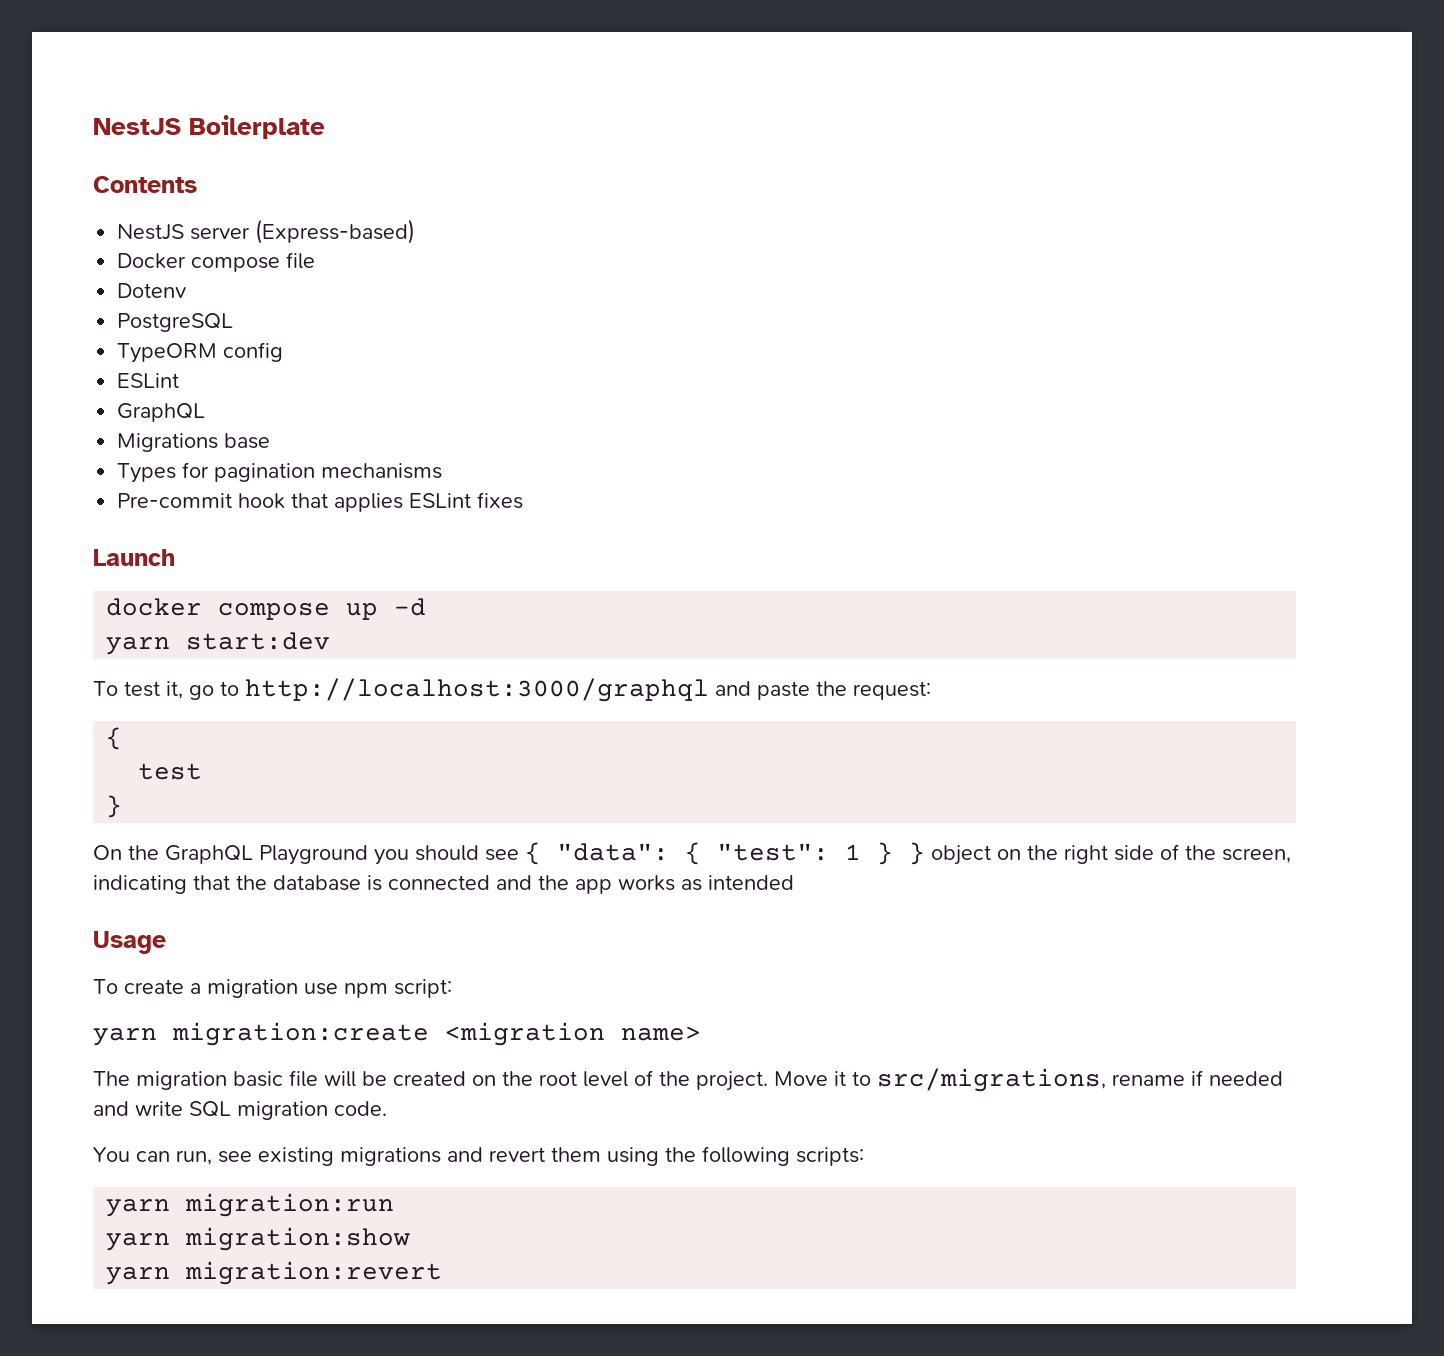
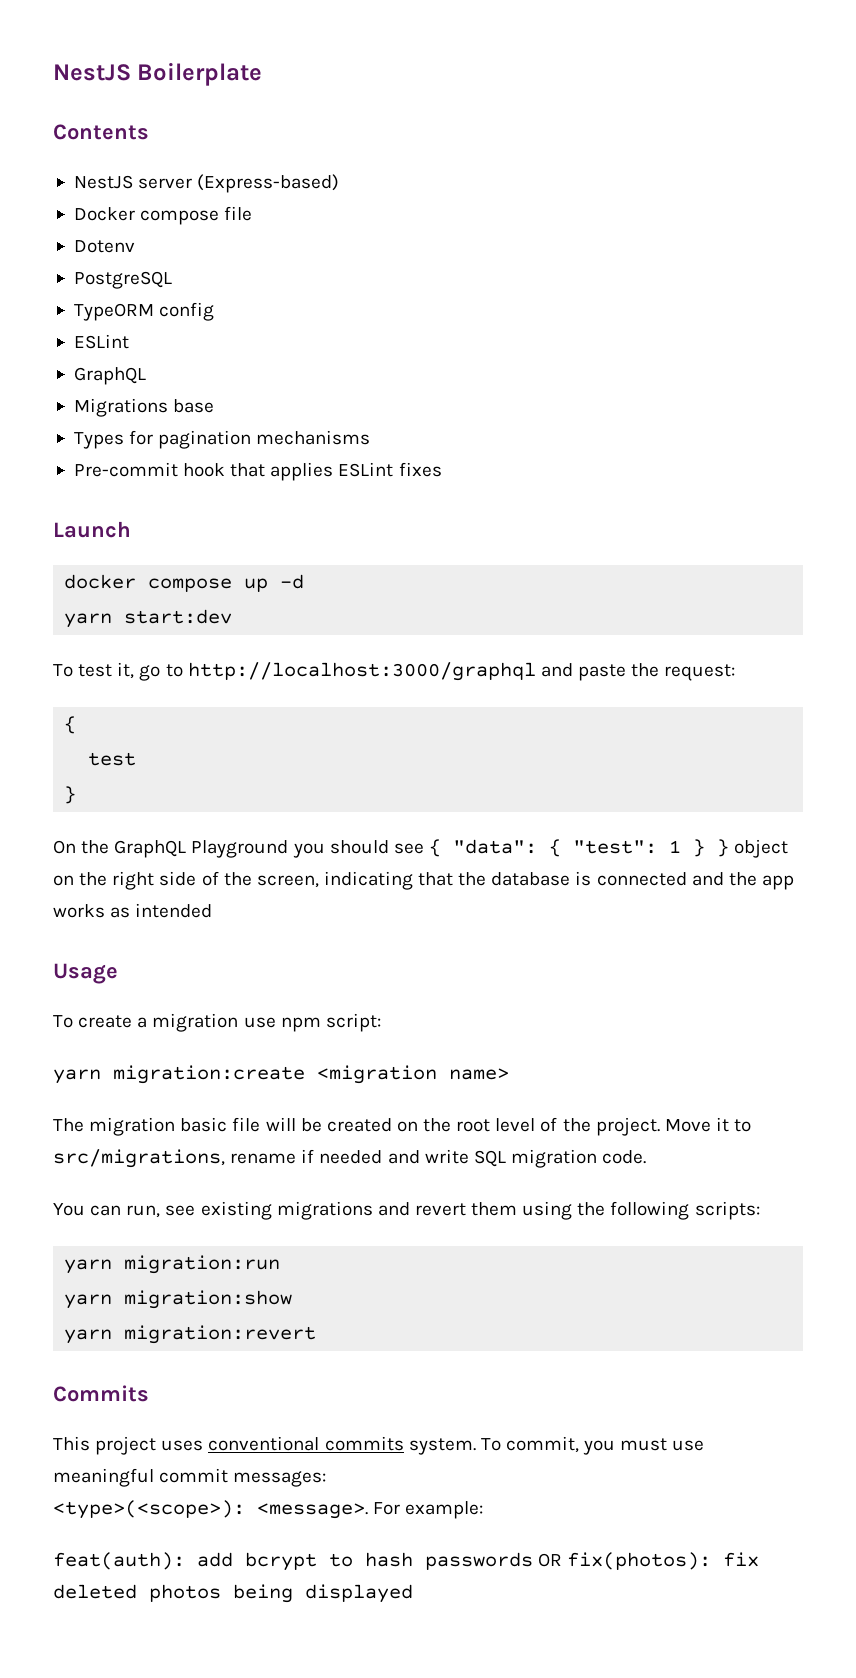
+ Commits
+ This project uses conventional commits system. To commit, you must use meaningful commit messages:
+ <type>(<scope>): <message>. For example:
+ feat(auth): add bcrypt to hash passwords OR fix(photos): fix deleted photos being displayed

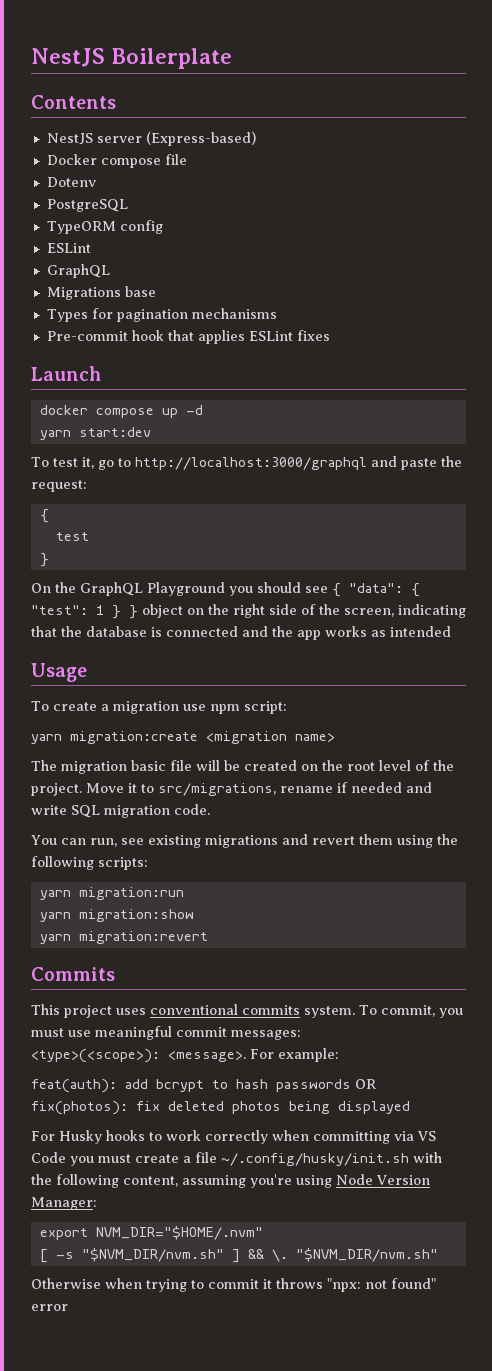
+ For Husky hooks to work correctly when committing via VS Code you must create a file ~/.config/husky/init.sh with the following content, assuming you're using Node Version Manager:
+ export NVM_DIR="$HOME/.nvm"
+ [ -s "$NVM_DIR/nvm.sh" ] && \. "$NVM_DIR/nvm.sh"
+ Otherwise when trying to commit it throws "npx: not found" error

